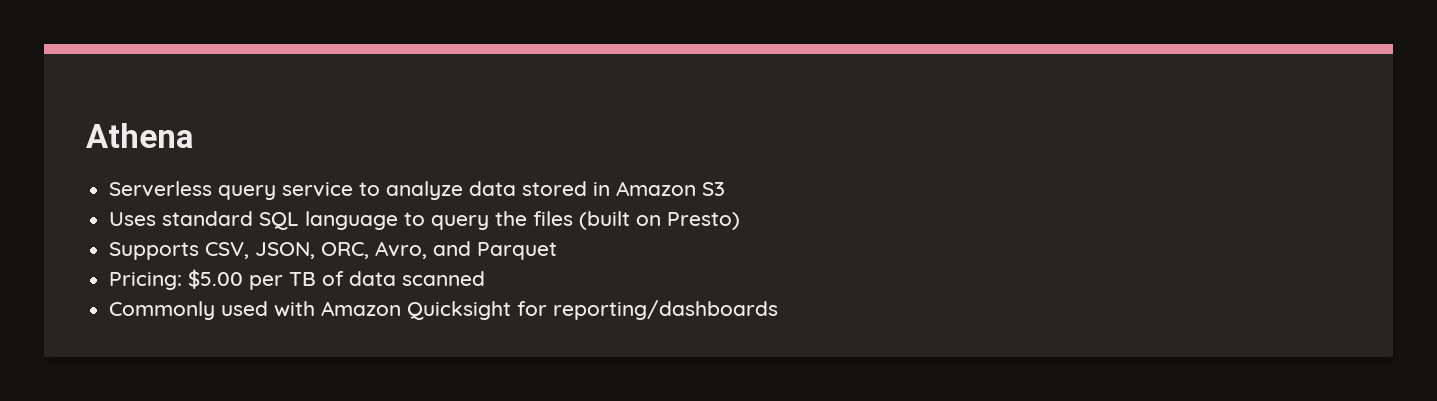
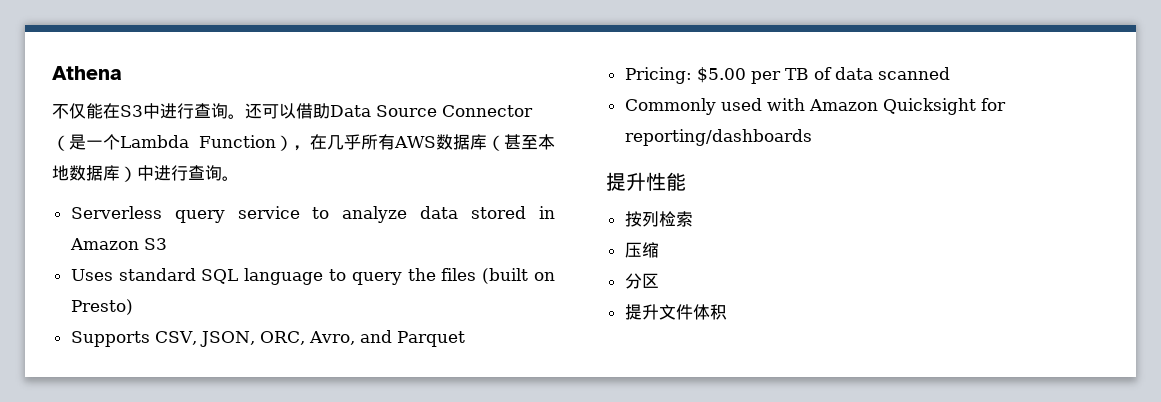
+ 不仅能在S3中进行查询。还可以借助Data Source Connector（是一个Lambda Function），在几乎所有AWS数据库（甚至本地数据库）中进行查询。
+ 提升性能
+ 按列检索
+ 压缩
+ 分区
+ 提升文件体积

